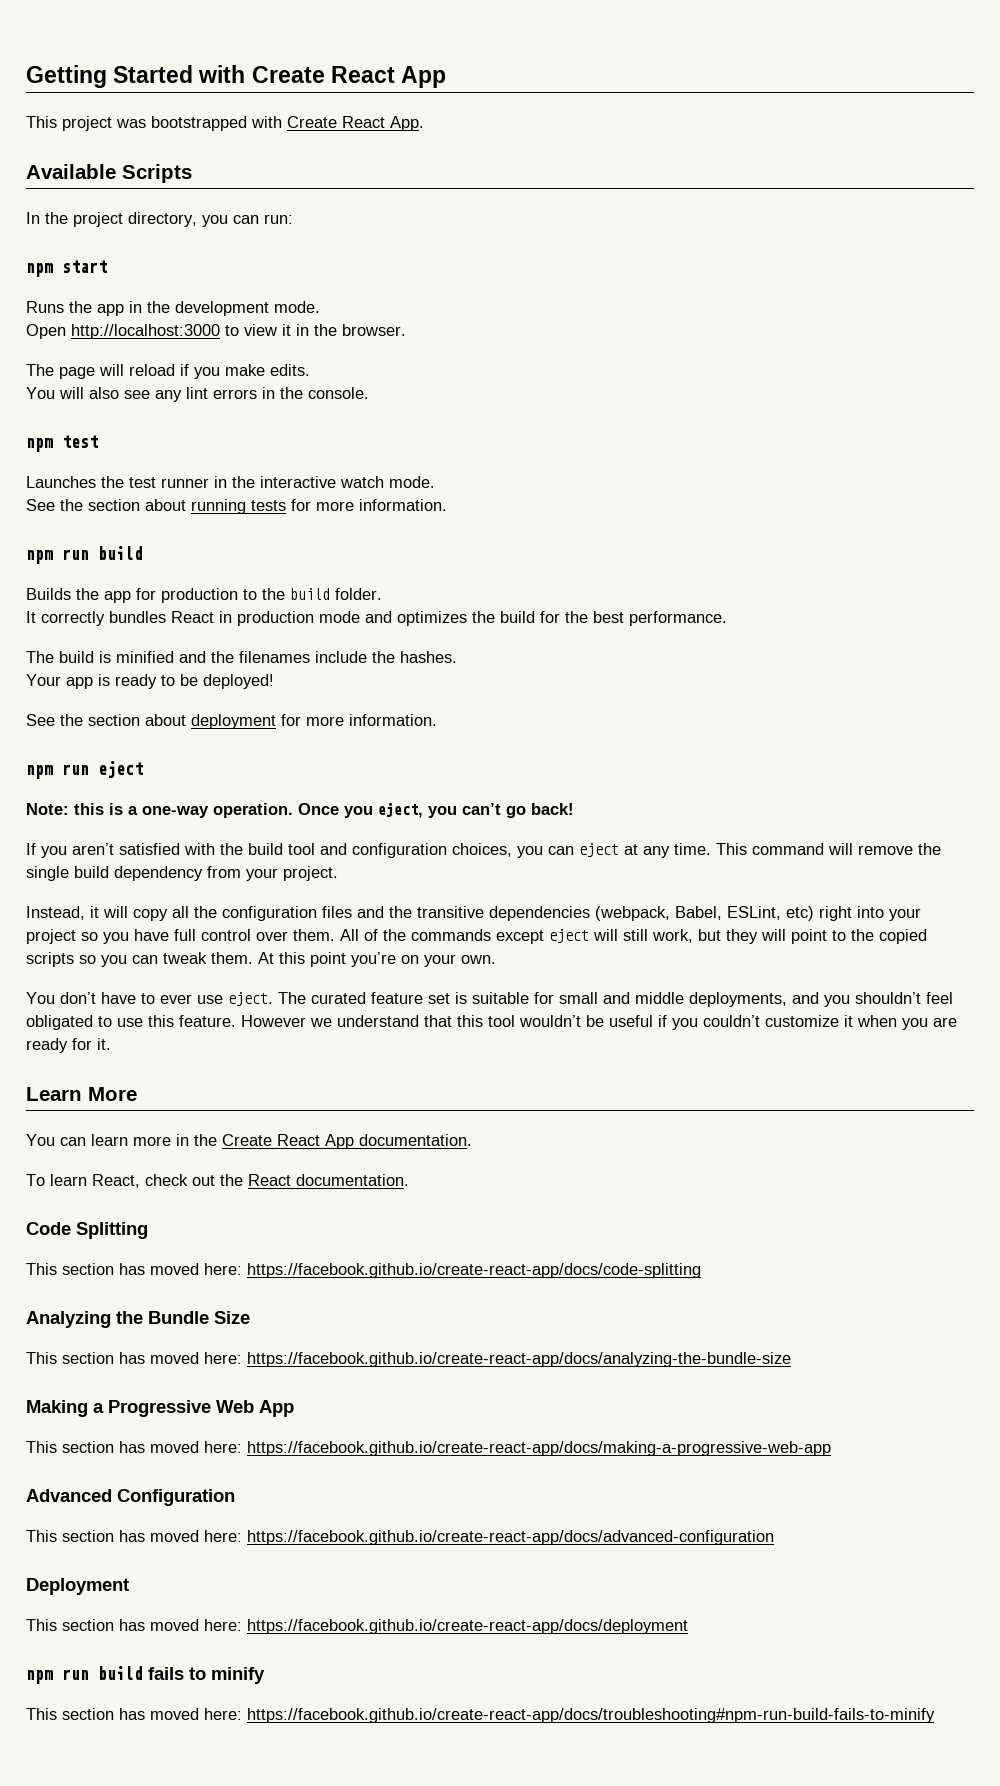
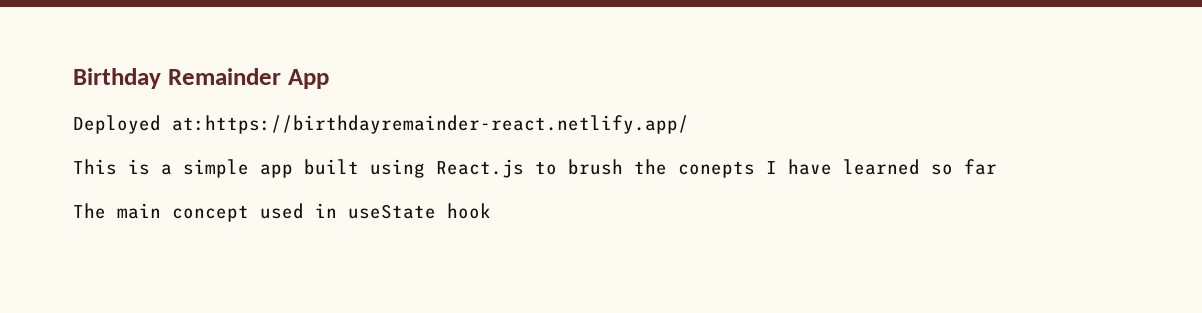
- Getting Started with Create React App
- This project was bootstrapped with Create React App.
- Available Scripts
- In the project directory, you can run:
- npm start
- Runs the app in the development mode.
- Open http://localhost:3000 to view it in the browser.
- The page will reload if you make edits.
- You will also see any lint errors in the console.
- npm test
- Launches the test runner in the interactive watch mode.
- See the section about running tests for more information.
- npm run build
- Builds the app for production to the build folder.
- It correctly bundles React in production mode and optimizes the build for the best performance.
- The build is minified and the filenames include the hashes.
- Your app is ready to be deployed!
- See the section about deployment for more information.
- npm run eject
- Note: this is a one-way operation. Once you eject, you can’t go back!
- If you aren’t satisfied with the build tool and configuration choices, you can eject at any time. This command will remove the single build dependency from your project.
- Instead, it will copy all the configuration files and the transitive dependencies (webpack, Babel, ESLint, etc) right into your project so you have full control over them. All of the commands except eject will still work, but they will point to the copied scripts so you can tweak them. At this point you’re on your own.
- You don’t have to ever use eject. The curated feature set is suitable for small and middle deployments, and you shouldn’t feel obligated to use this feature. However we understand that this tool wouldn’t be useful if you couldn’t customize it when you are ready for it.
- Learn More
- You can learn more in the Create React App documentation.
- To learn React, check out the React documentation.
- Code Splitting
- This section has moved here: https://facebook.github.io/create-react-app/docs/code-splitting
- Analyzing the Bundle Size
- This section has moved here: https://facebook.github.io/create-react-app/docs/analyzing-the-bundle-size
- Making a Progressive Web App
- This section has moved here: https://facebook.github.io/create-react-app/docs/making-a-progressive-web-app
- Advanced Configuration
- This section has moved here: https://facebook.github.io/create-react-app/docs/advanced-configuration
- Deployment
- This section has moved here: https://facebook.github.io/create-react-app/docs/deployment
- npm run build fails to minify
- This section has moved here: https://facebook.github.io/create-react-app/docs/troubleshooting#npm-run-build-fails-to-minify
+ Birthday Remainder App
+ Deployed at:https://birthdayremainder-react.netlify.app/
+ This is a simple app built using React.js to brush the conepts I have learned so far
+ The main concept used in useState hook

